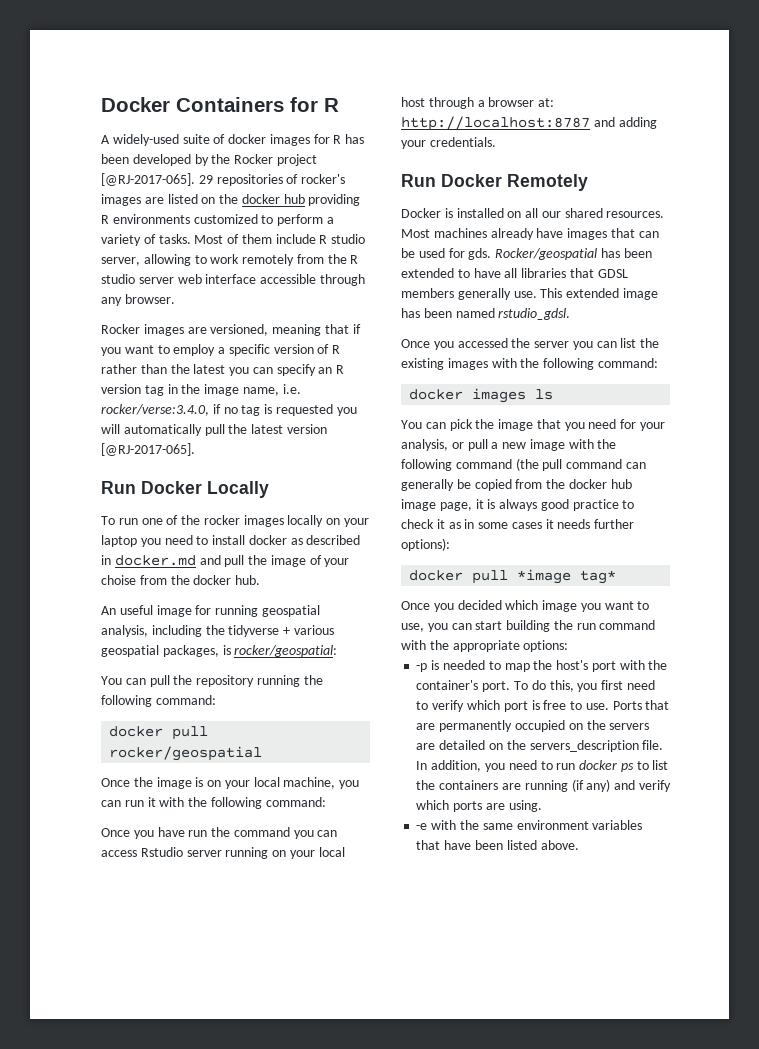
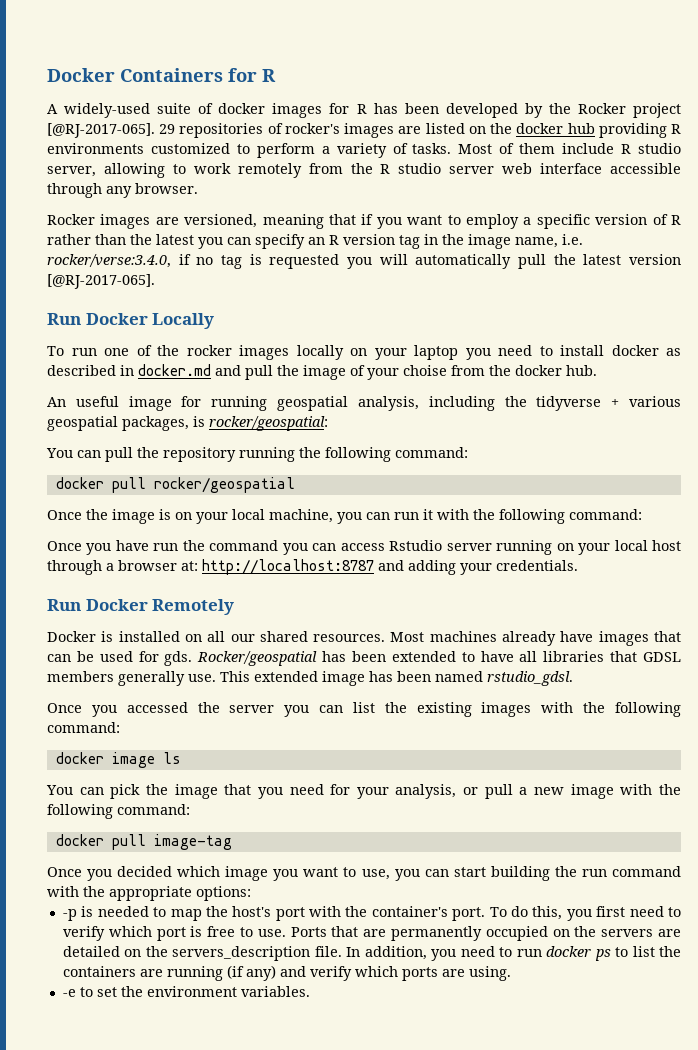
- docker images ls
+ docker image ls
- You can pick the image that you need for your analysis, or pull a new image with the following command (the pull command can generally be copied from the docker hub image page, it is always good practice to check it as in some cases it needs further options):
- docker pull *image tag*
+ You can pick the image that you need for your analysis, or pull a new image with the following command:
+ docker pull image-tag
- -e with the same environment variables that have been listed above.
+ -e to set the environment variables.

